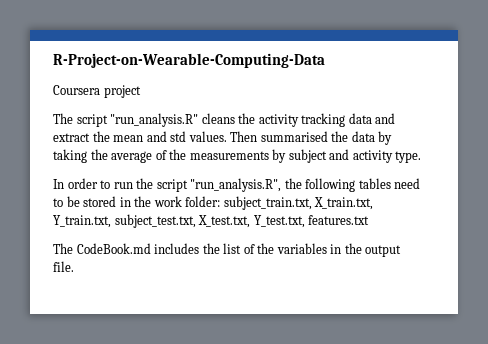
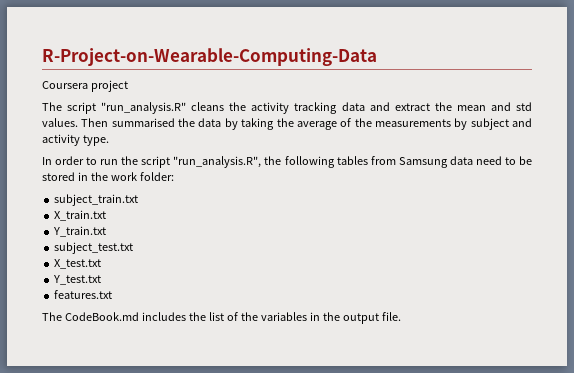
- In order to run the script "run_analysis.R", the following tables need to be stored in the work folder: subject_train.txt, X_train.txt, Y_train.txt, subject_test.txt, X_test.txt, Y_test.txt, features.txt
+ In order to run the script "run_analysis.R", the following tables from Samsung data need to be stored in the work folder:
+ subject_train.txt
+ X_train.txt
+ Y_train.txt
+ subject_test.txt
+ X_test.txt
+ Y_test.txt
+ features.txt

